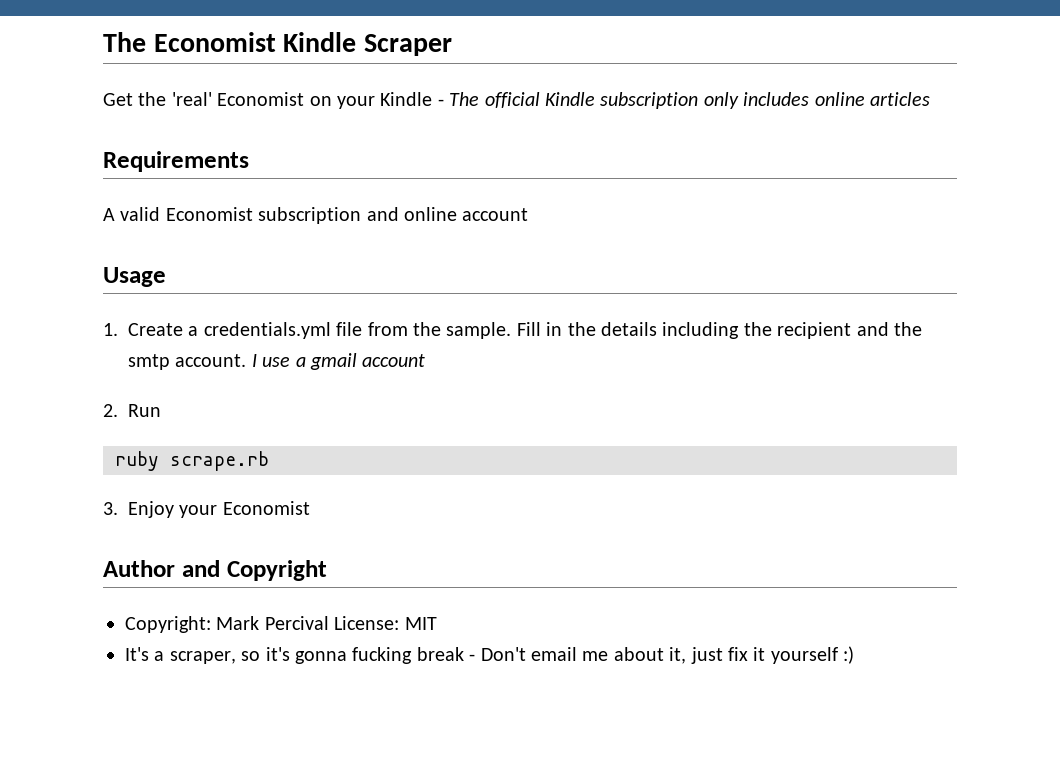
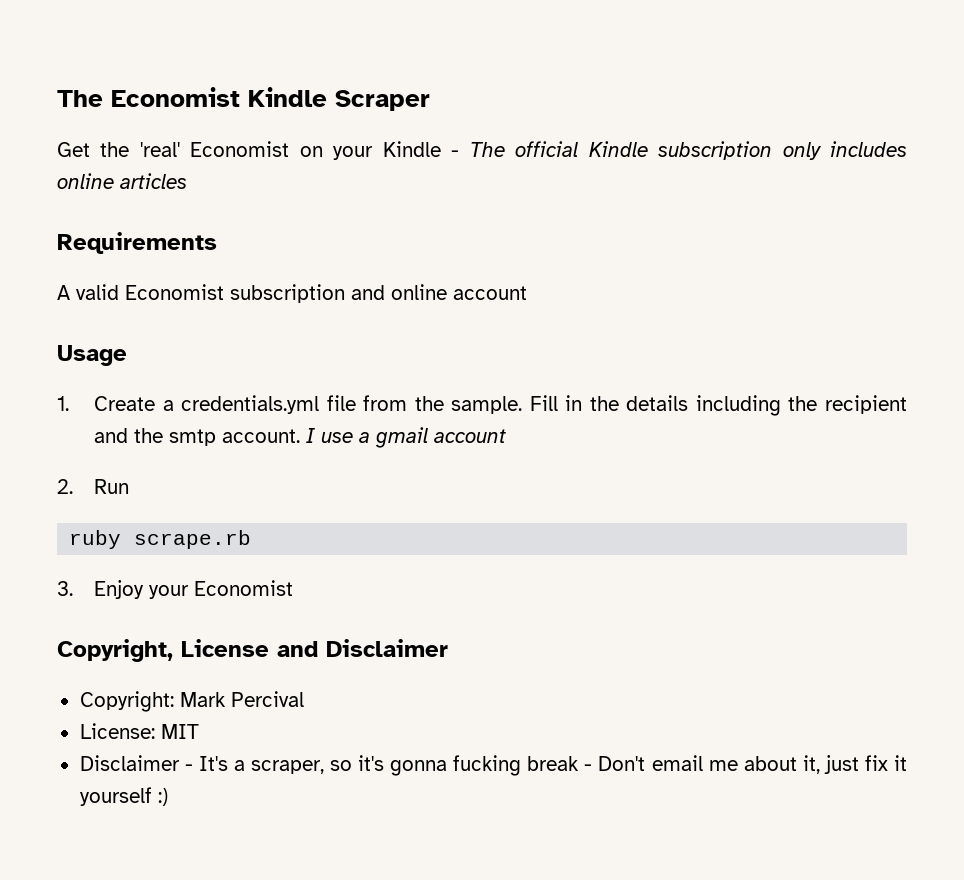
- Author and Copyright
+ Copyright, License and Disclaimer
- Copyright: Mark Percival License: MIT
+ Copyright: Mark Percival
+ License: MIT
- It's a scraper, so it's gonna fucking break - Don't email me about it, just fix it yourself :)
+ Disclaimer - It's a scraper, so it's gonna fucking break - Don't email me about it, just fix it yourself :)

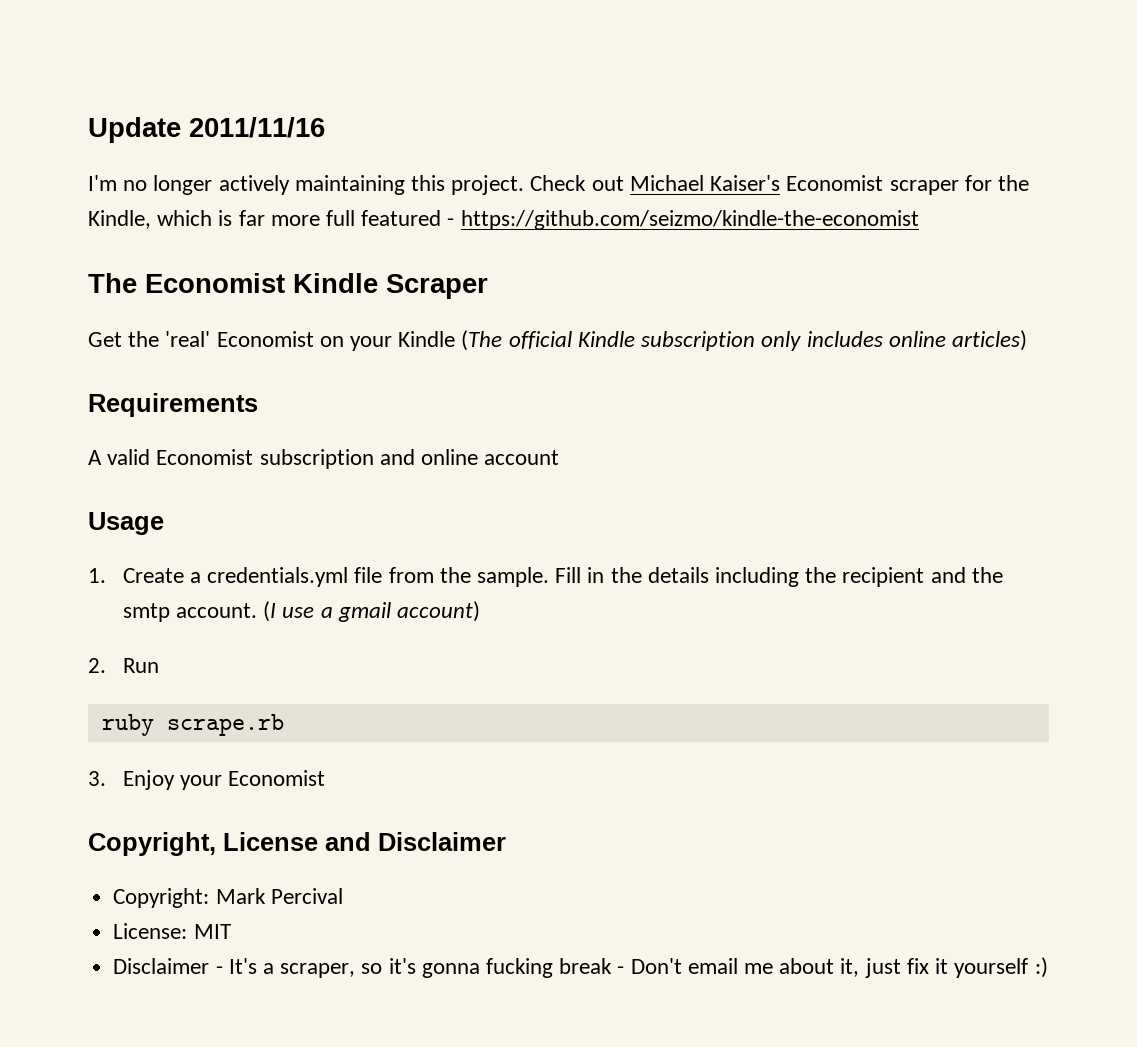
+ Update 2011/11/16
+ I'm no longer actively maintaining this project. Check out Michael Kaiser's Economist scraper for the Kindle, which is far more full featured - https://github.com/seizmo/kindle-the-economist
- Get the 'real' Economist on your Kindle - The official Kindle subscription only includes online articles
+ Get the 'real' Economist on your Kindle (The official Kindle subscription only includes online articles)
- I use a gmail account
+ (I use a gmail account)

